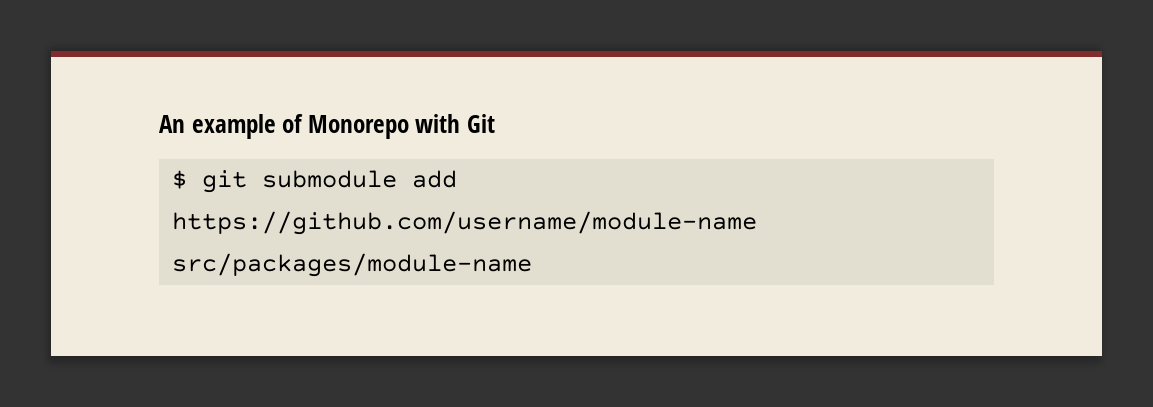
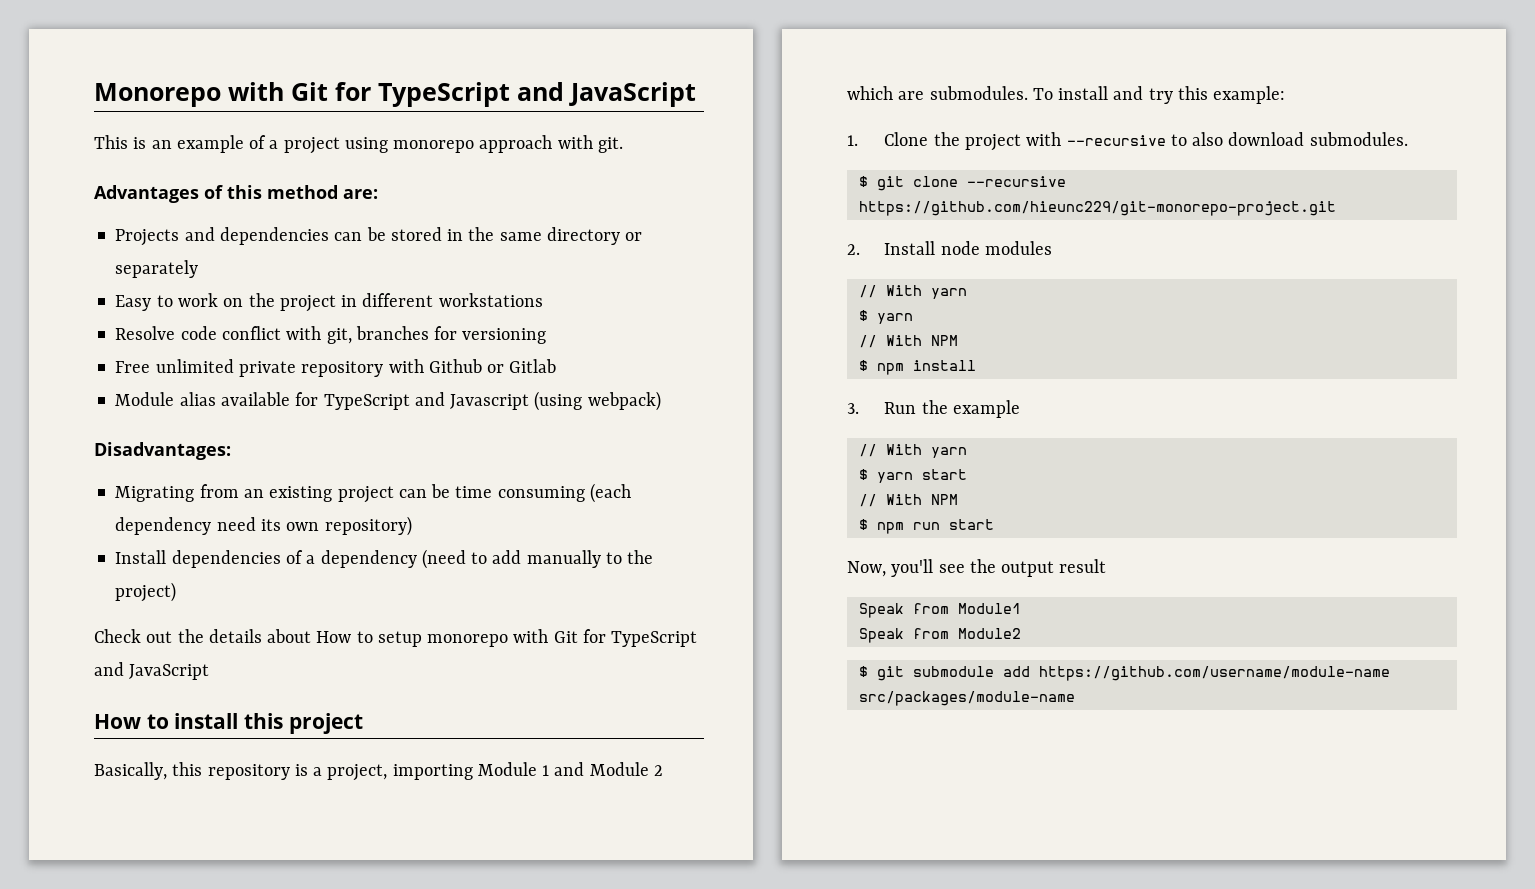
- An example of Monorepo with Git
+ Monorepo with Git for TypeScript and JavaScript
+ This is an example of a project using monorepo approach with git.
+ Advantages of this method are:
+ Projects and dependencies can be stored in the same directory or separately
+ Easy to work on the project in different workstations
+ Resolve code conflict with git, branches for versioning
+ Free unlimited private repository with Github or Gitlab
+ Module alias available for TypeScript and Javascript (using webpack)
+ Disadvantages:
+ Migrating from an existing project can be time consuming (each dependency need its own repository)
+ Install dependencies of a dependency (need to add manually to the project)
+ Check out the details about How to setup monorepo with Git for TypeScript and JavaScript
+ How to install this project
+ Basically, this repository is a project, importing Module 1 and Module 2 which are submodules. To install and try this example:
+ 1. Clone the project with --recursive to also download submodules.
+ $ git clone --recursive https://github.com/hieunc229/git-monorepo-project.git
+ 2. Install node modules
+ // With yarn
+ $ yarn
+ // With NPM
+ $ npm install
+ 3. Run the example
+ // With yarn
+ $ yarn start
+ // With NPM
+ $ npm run start
+ Now, you'll see the output result
+ Speak from Module1
+ Speak from Module2

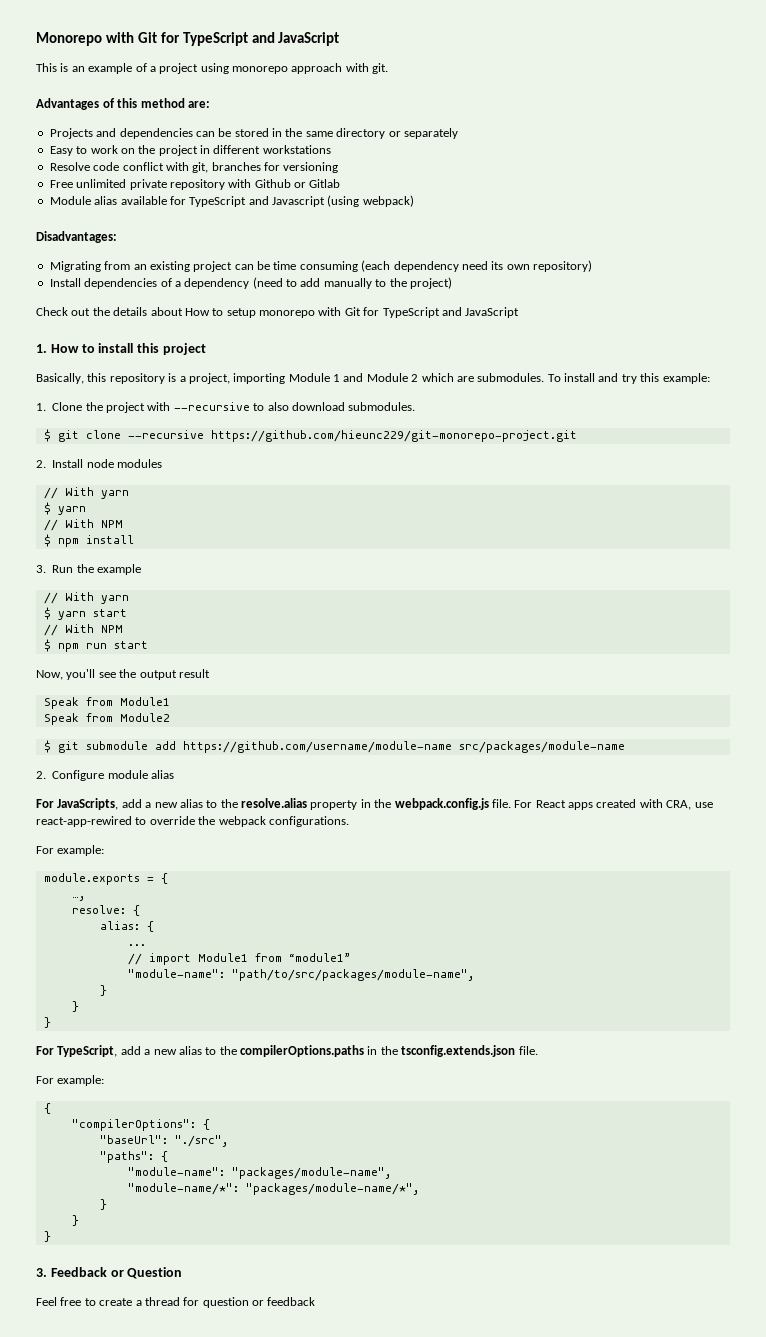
- How to install this project
+ 1. How to install this project
+ 2. Configure module alias
+ For JavaScripts, add a new alias to the resolve.alias property in the webpack.config.js file. For React apps created with CRA, use react-app-rewired to override the webpack configurations.
+ For example:
+ module.exports = {
+ …,
+ resolve: {
+ alias: {
+ ...
+ // import Module1 from “module1”
+ "module-name": "path/to/src/packages/module-name",
+ }
+ }
+ }
+ For TypeScript, add a new alias to the compilerOptions.paths in the tsconfig.extends.json file.
+ For example:
+ {
+ "compilerOptions": {
+ "baseUrl": "./src",
+ "paths": {
+ "module-name": "packages/module-name",
+ "module-name/*": "packages/module-name/*",
+ }
+ }
+ }
+ 3. Feedback or Question
+ Feel free to create a thread for question or feedback

